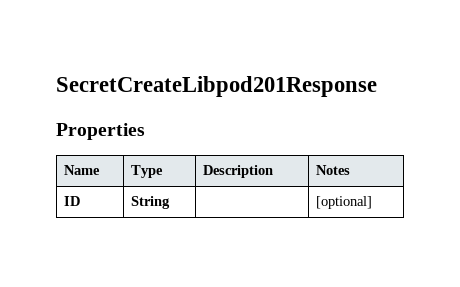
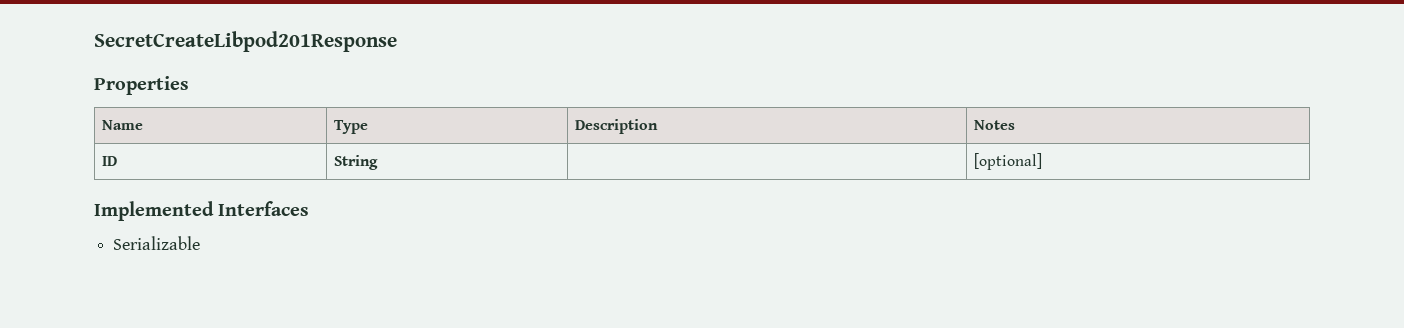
+ Implemented Interfaces
+ Serializable

